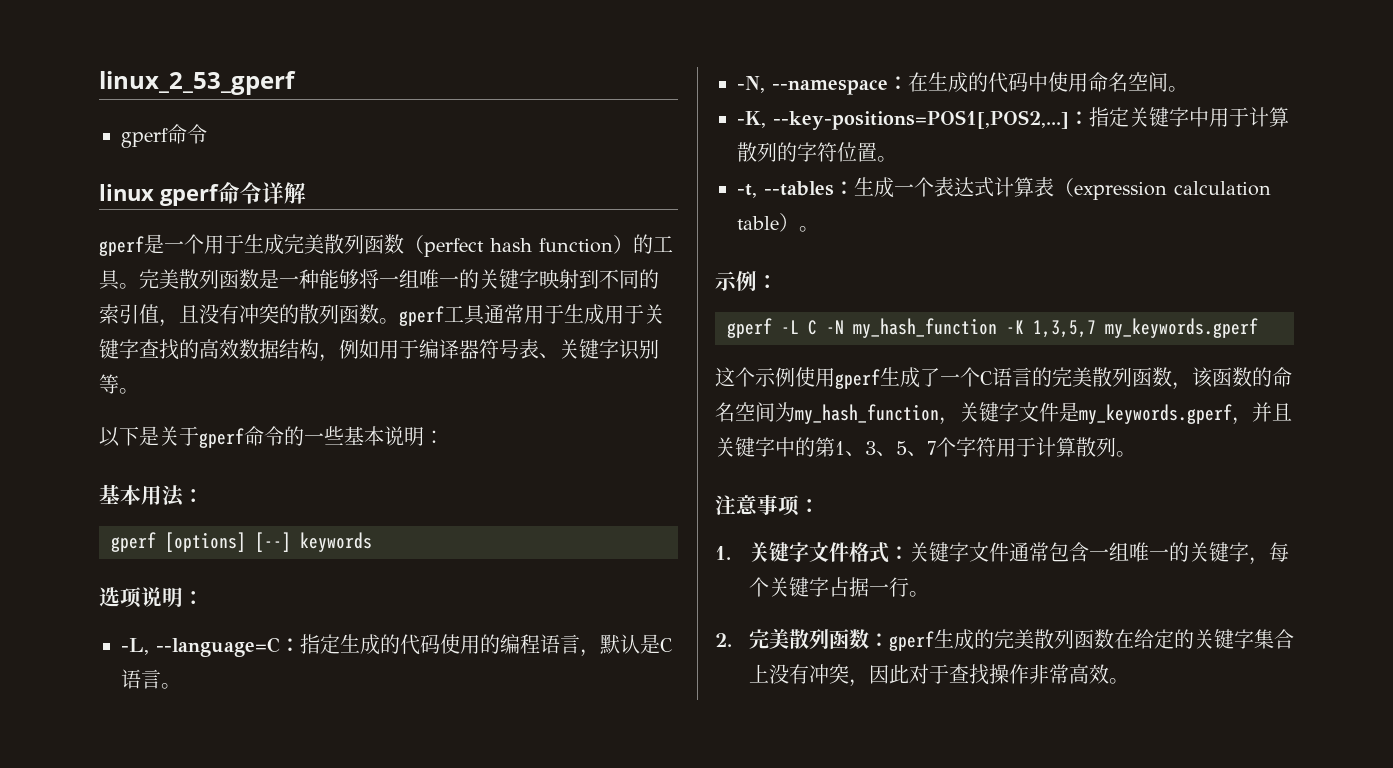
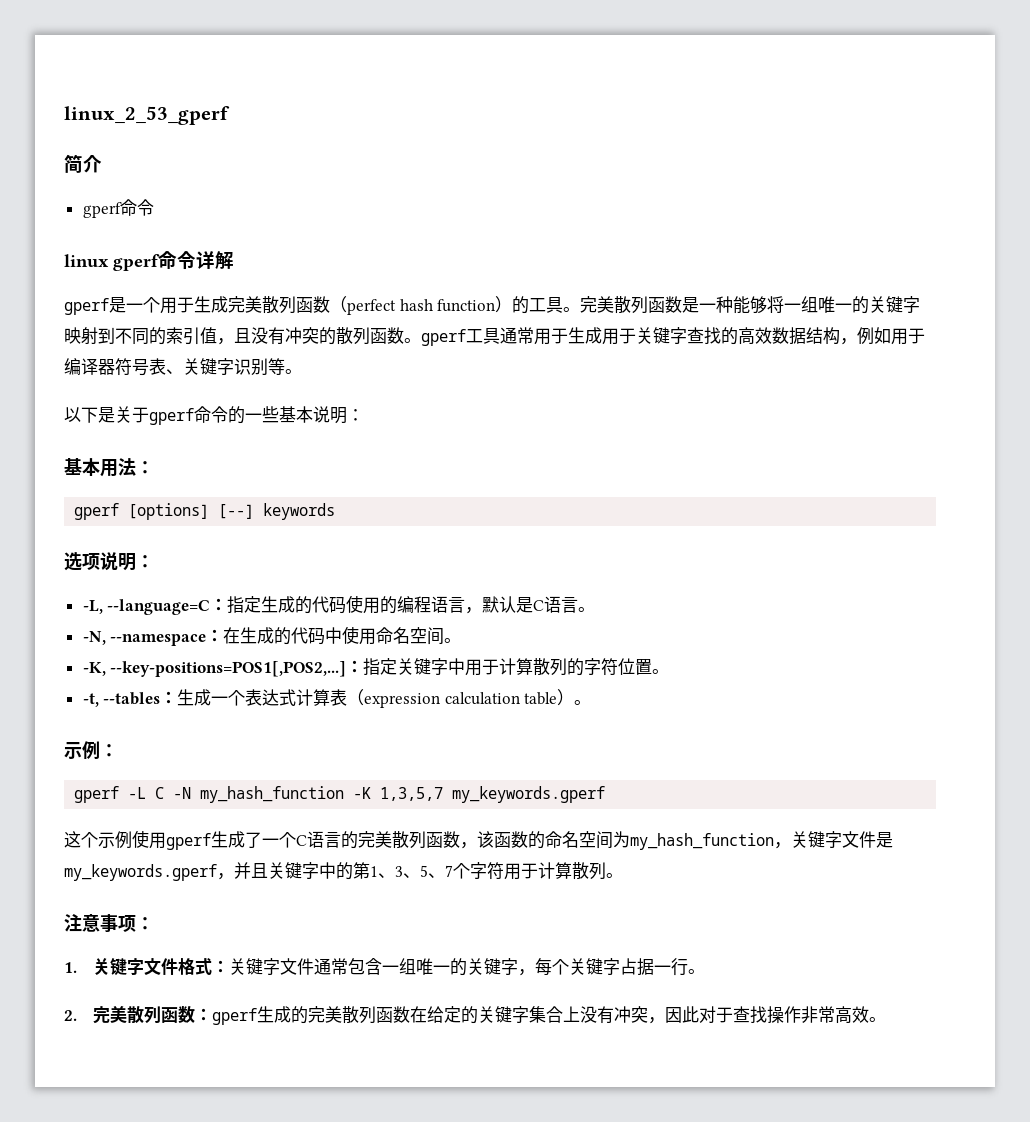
+ 简介

